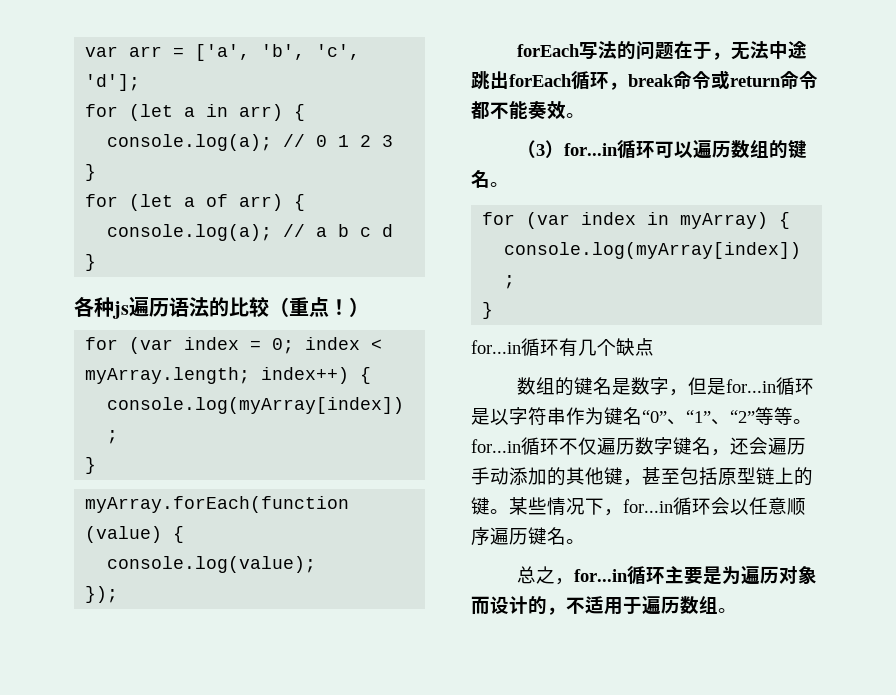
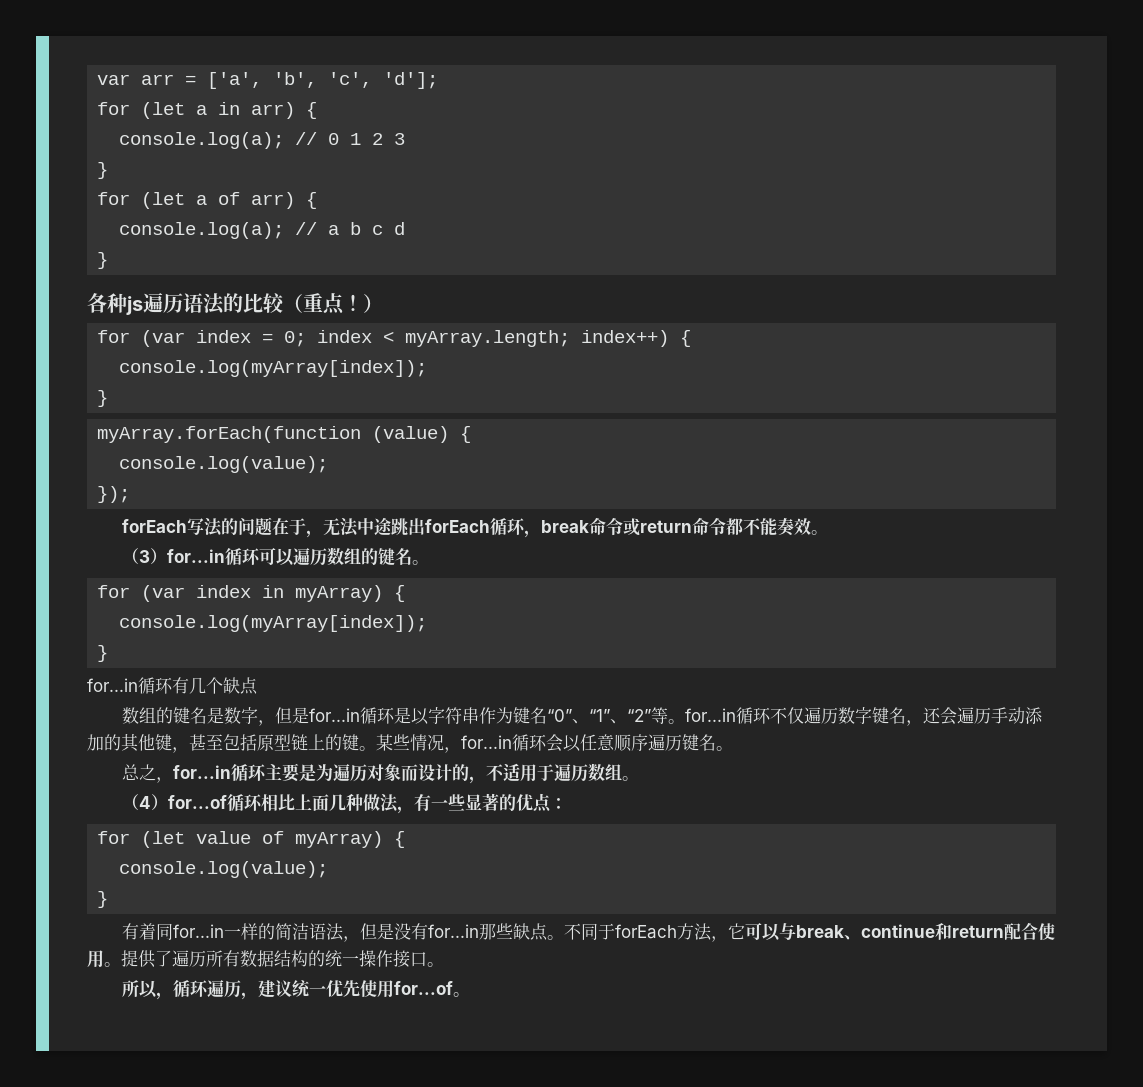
- 数组的键名是数字，但是for...in循环是以字符串作为键名“0”、“1”、“2”等等。for...in循环不仅遍历数字键名，还会遍历手动添加的其他键，甚至包括原型链上的键。
+ 数组的键名是数字，但是for...in循环是以字符串作为键名“0”、“1”、“2”等。for...in循环不仅遍历数字键名，还会遍历手动添加的其他键，甚至包括原型链上的键。
- 某些情况下，for...in循环会以任意顺序遍历键名。
+ 某些情况，for...in循环会以任意顺序遍历键名。
+ （4）for...of循环相比上面几种做法，有一些显著的优点：
+ for (let value of myArray) {
+ console.log(value);
+ }
+ 有着同for...in一样的简洁语法，但是没有for...in那些缺点。不同于forEach方法，它可以与break、continue和return配合使用。提供了遍历所有数据结构的统一操作接口。
+ 所以，循环遍历，建议统一优先使用for...of。

